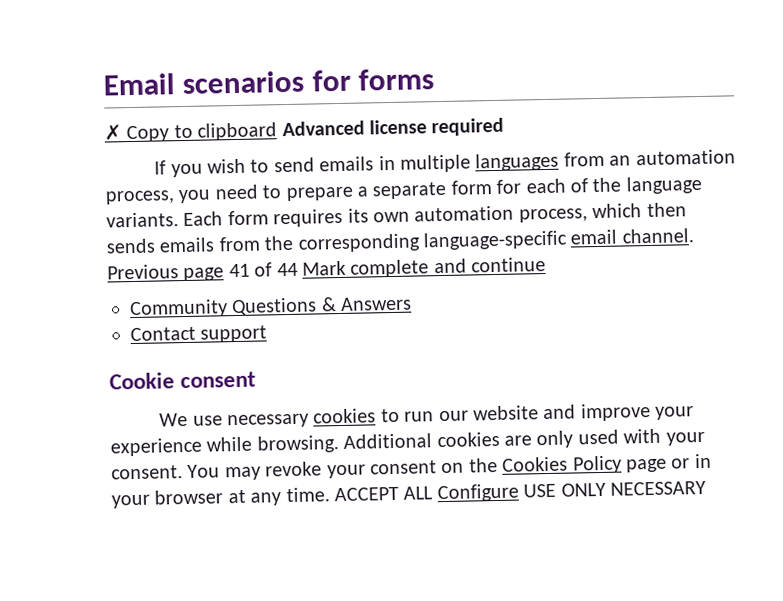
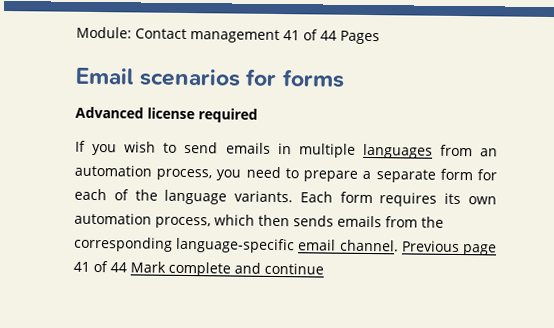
+ Module: Contact management 41 of 44 Pages
- ✗ Copy to clipboard Advanced license required
+ Advanced license required
- Community Questions & Answers
- Contact support
- Cookie consent
- We use necessary cookies to run our website and improve your experience while browsing. Additional cookies are only used with your consent. You may revoke your consent on the Cookies Policy page or in your browser at any time. ACCEPT ALL Configure USE ONLY NECESSARY

